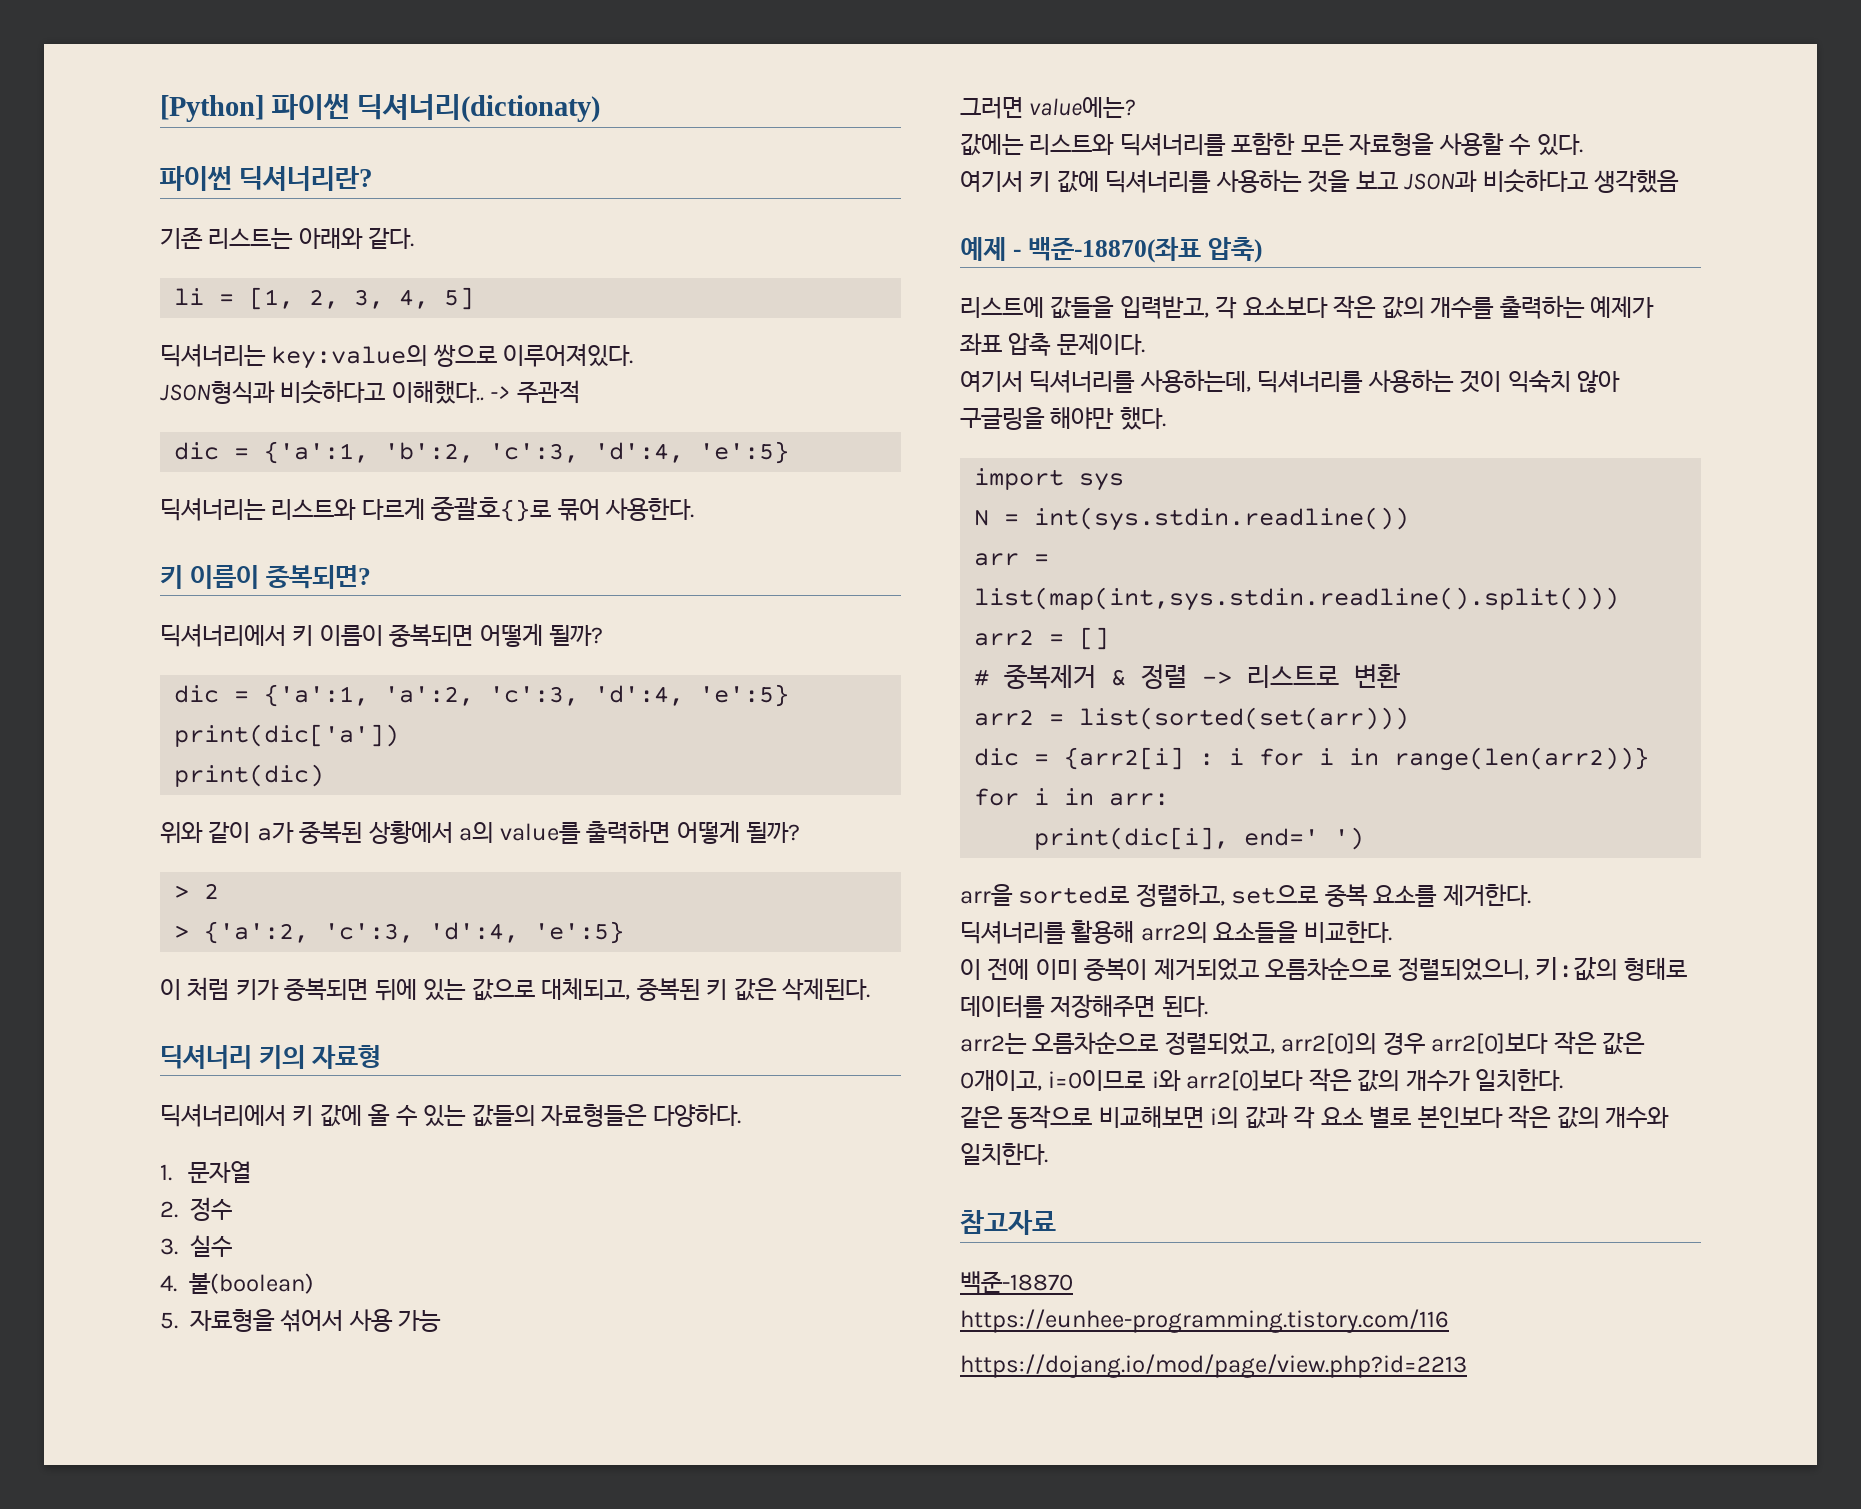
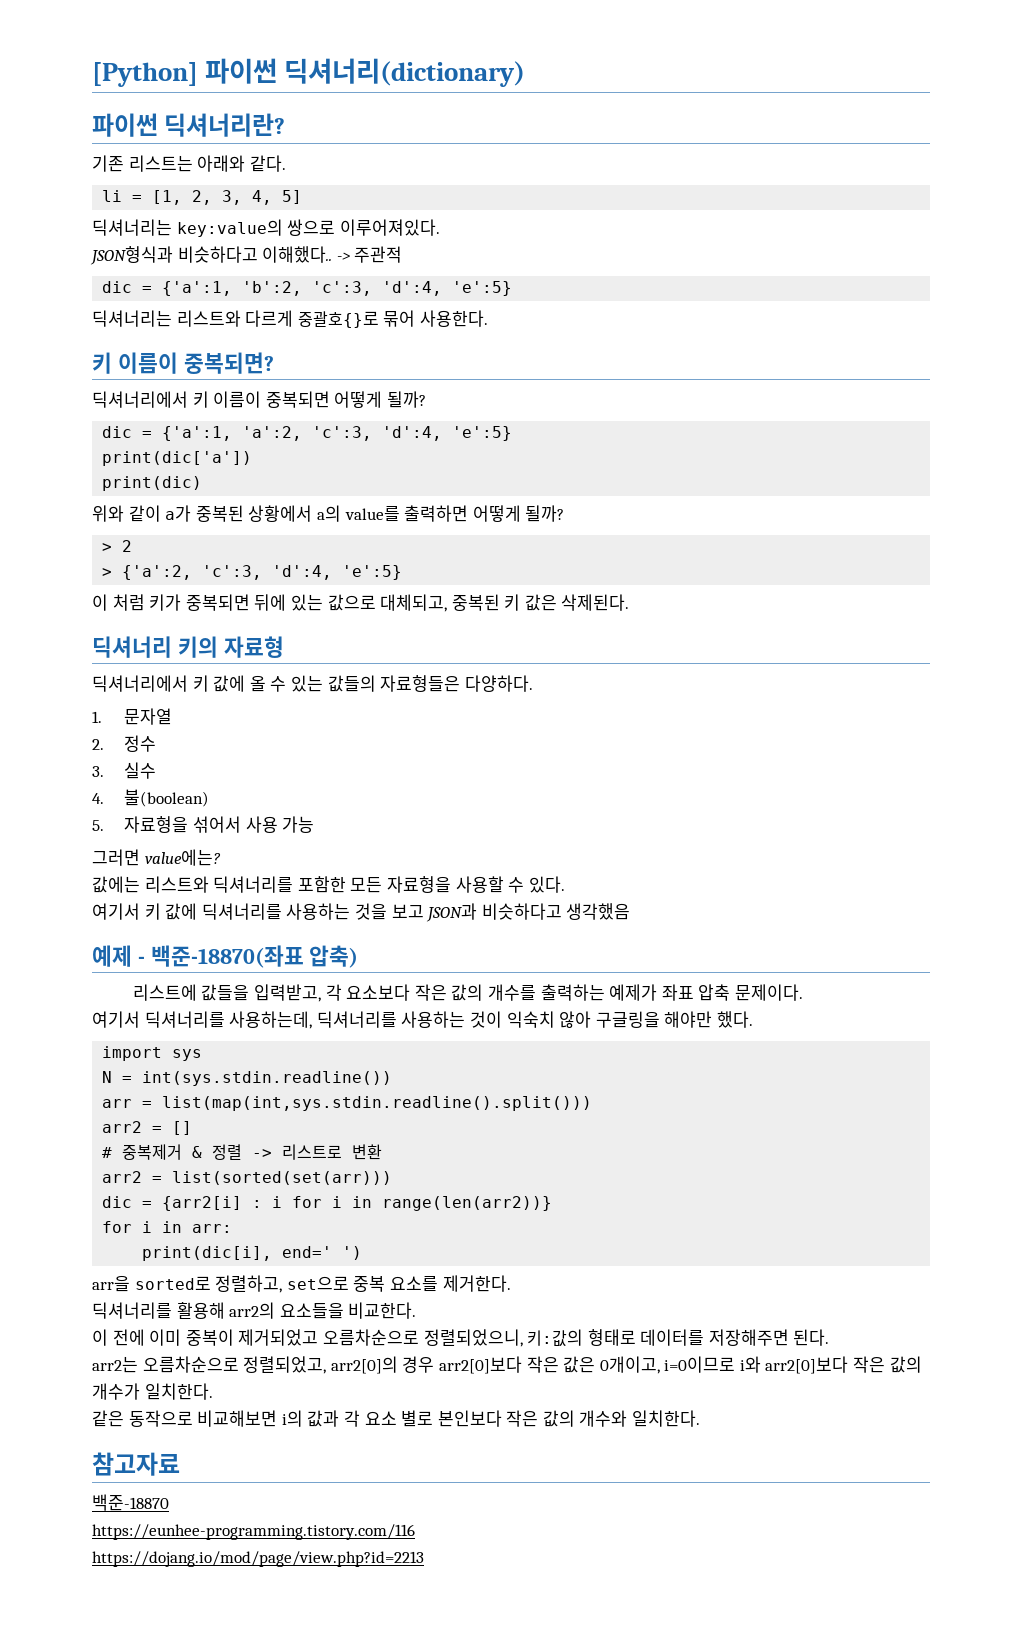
- [Python] 파이썬 딕셔너리(dictionaty)
+ [Python] 파이썬 딕셔너리(dictionary)

